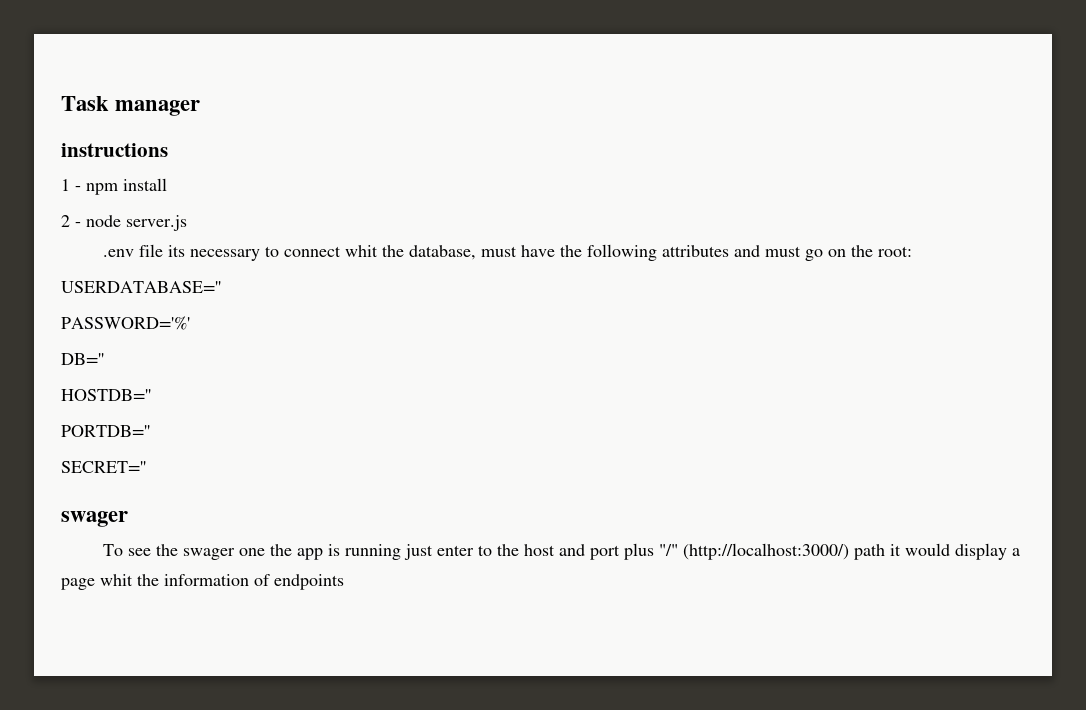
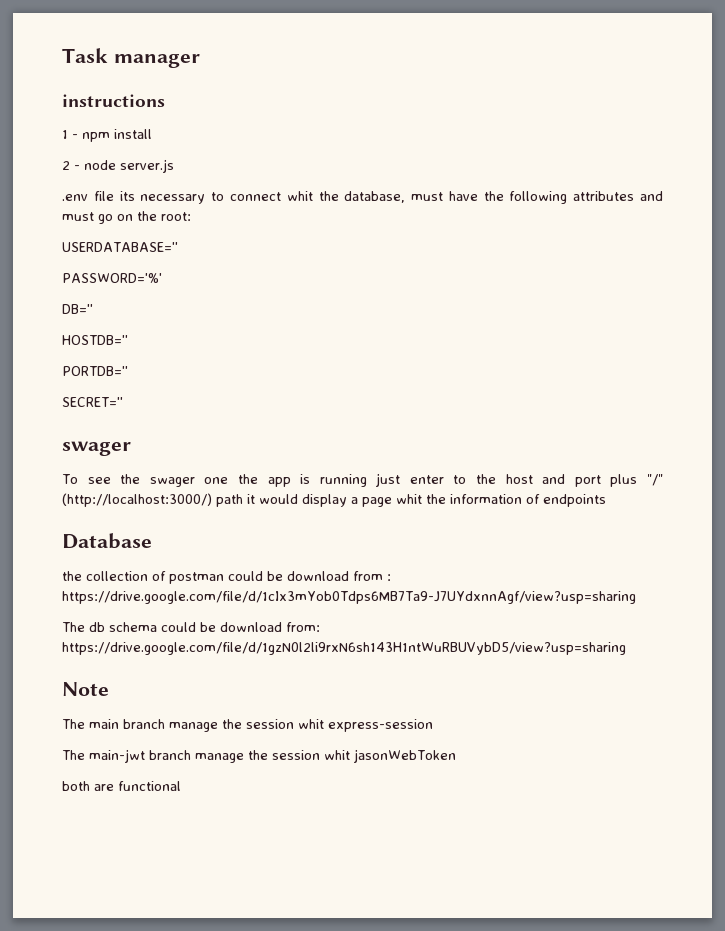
+ Database
+ the collection of postman could be download from : https://drive.google.com/file/d/1cIx3mYob0Tdps6MB7Ta9-J7UYdxnnAgf/view?usp=sharing
+ The db schema could be download from: https://drive.google.com/file/d/1gzN0l2li9rxN6sh143H1ntWuRBUVybD5/view?usp=sharing
+ Note
+ The main branch manage the session whit express-session
+ The main-jwt branch manage the session whit jasonWebToken
+ both are functional

